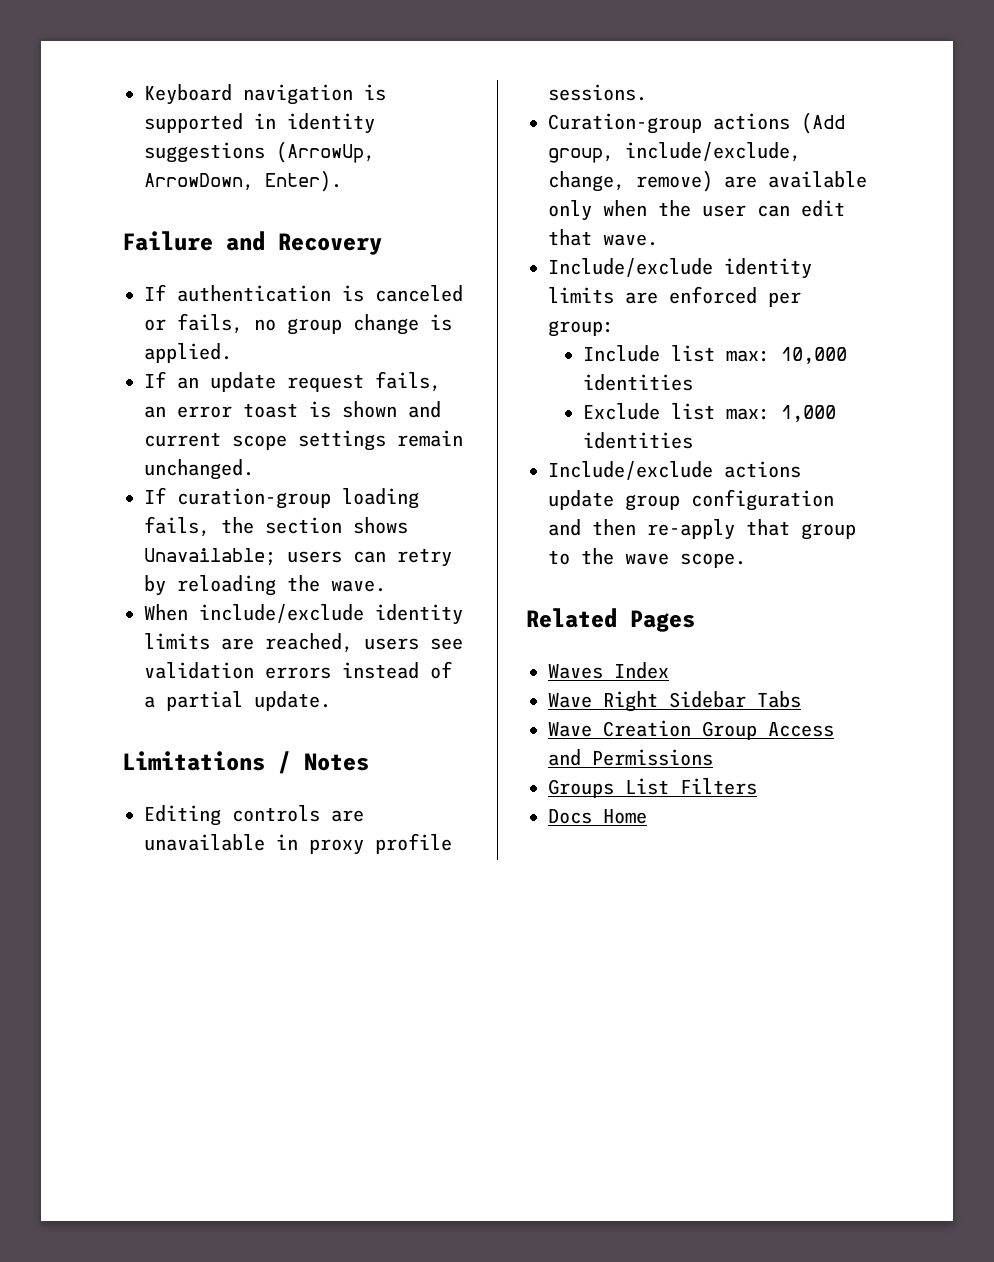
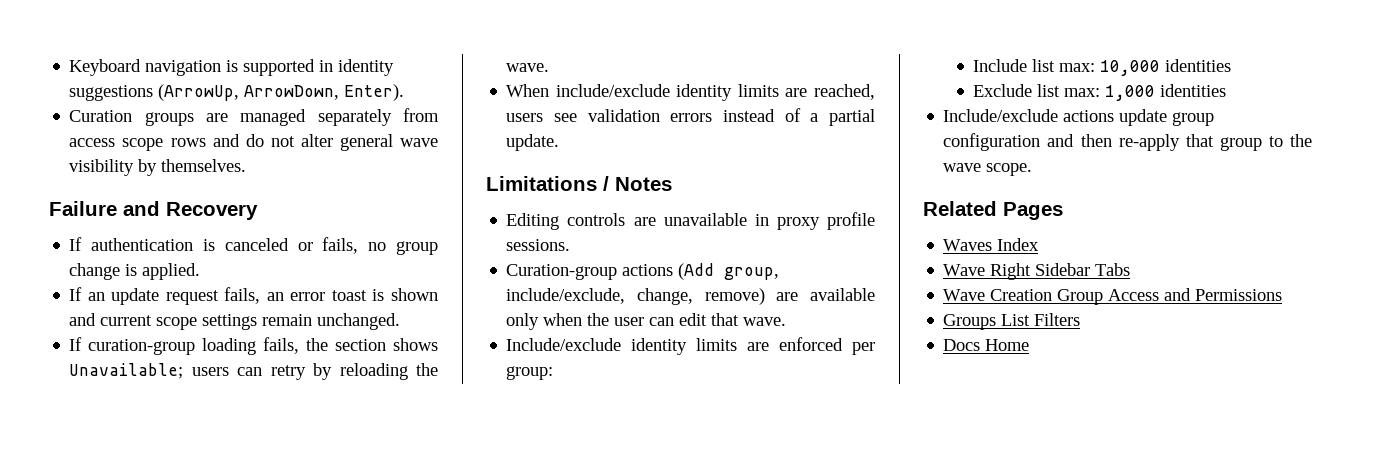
+ Curation groups are managed separately from access scope rows and do not alter general wave visibility by themselves.

